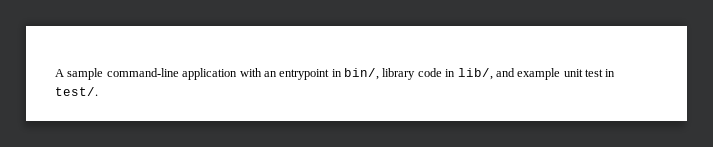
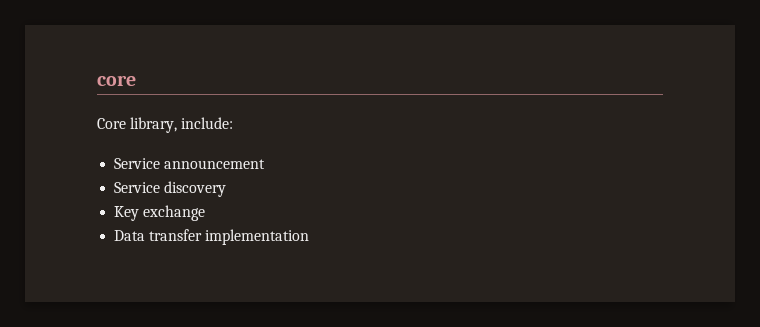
- A sample command-line application with an entrypoint in bin/, library code in lib/, and example unit test in test/.
+ core
+ Core library, include:
+ Service announcement
+ Service discovery
+ Key exchange
+ Data transfer implementation

